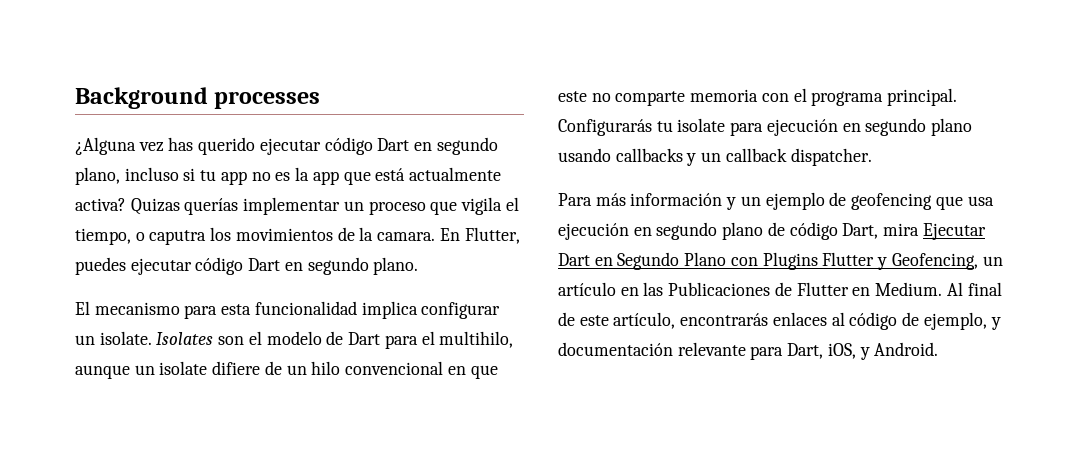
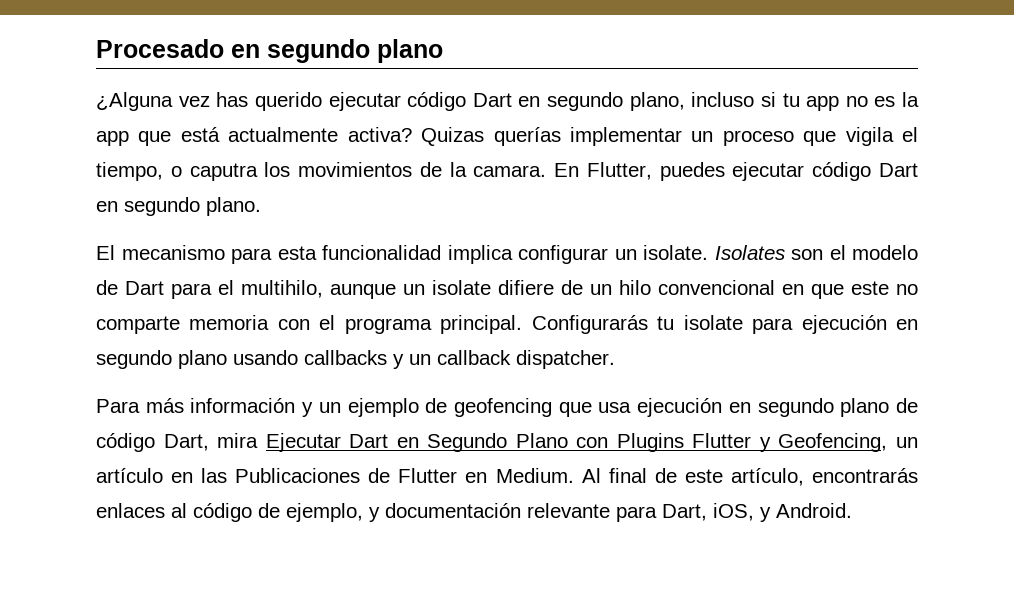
- Background processes
+ Procesado en segundo plano

